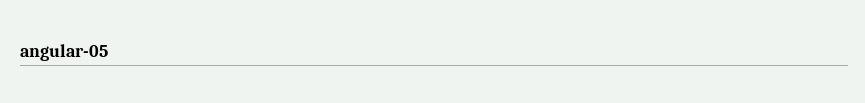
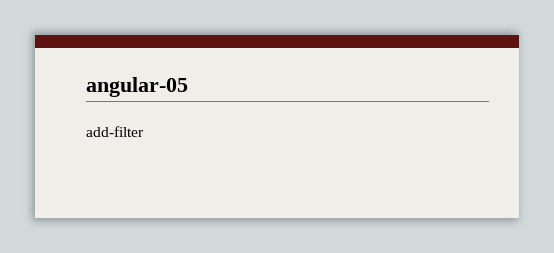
+ add-filter

